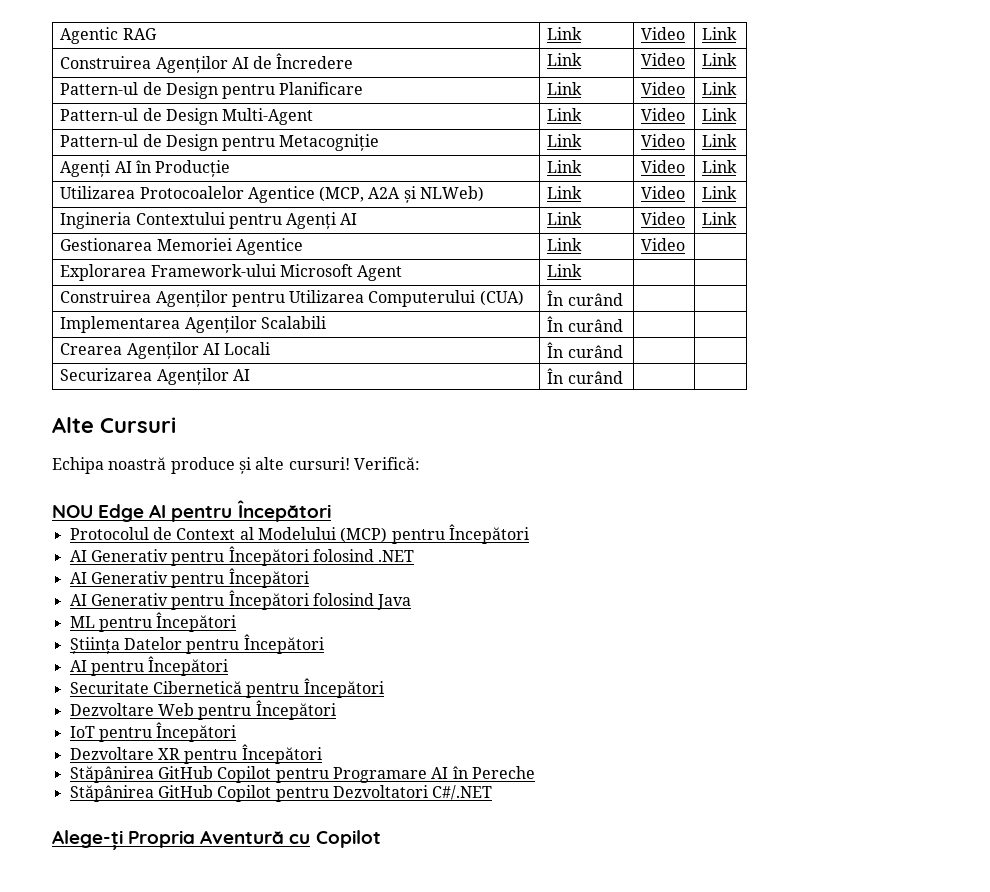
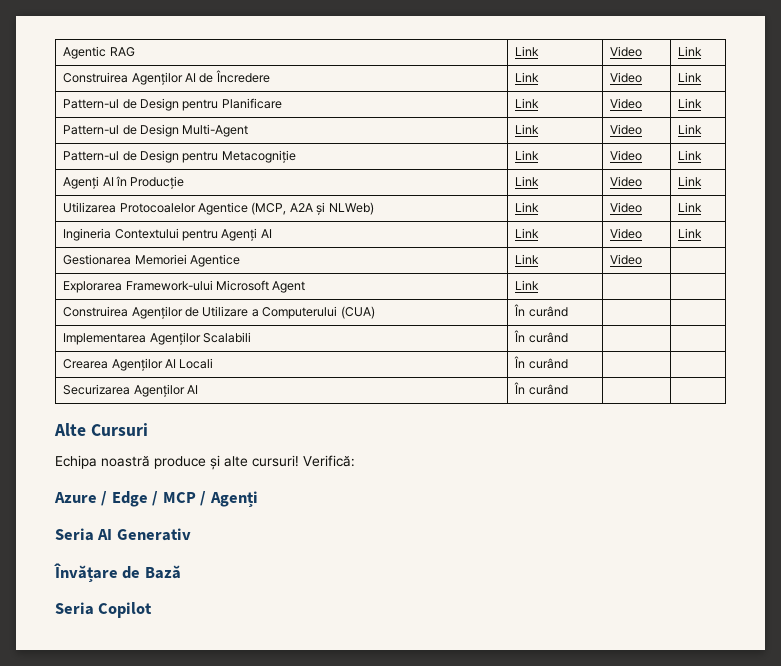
- Construirea Agenților pentru Utilizarea Computerului (CUA) | În curând | |
+ Construirea Agenților de Utilizare a Computerului (CUA) | În curând | |
- NOU Edge AI pentru Începători
- Protocolul de Context al Modelului (MCP) pentru Începători
- AI Generativ pentru Începători folosind .NET
- AI Generativ pentru Începători
- AI Generativ pentru Începători folosind Java
- ML pentru Începători
- Știința Datelor pentru Începători
- AI pentru Începători
- Securitate Cibernetică pentru Începători
- Dezvoltare Web pentru Începători
- IoT pentru Începători
- Dezvoltare XR pentru Începători
- Stăpânirea GitHub Copilot pentru Programare AI în Pereche
- Stăpânirea GitHub Copilot pentru Dezvoltatori C#/.NET
- Alege-ți Propria Aventură cu Copilot
+ Azure / Edge / MCP / Agenți
+ Seria AI Generativ
+ Învățare de Bază
+ Seria Copilot

